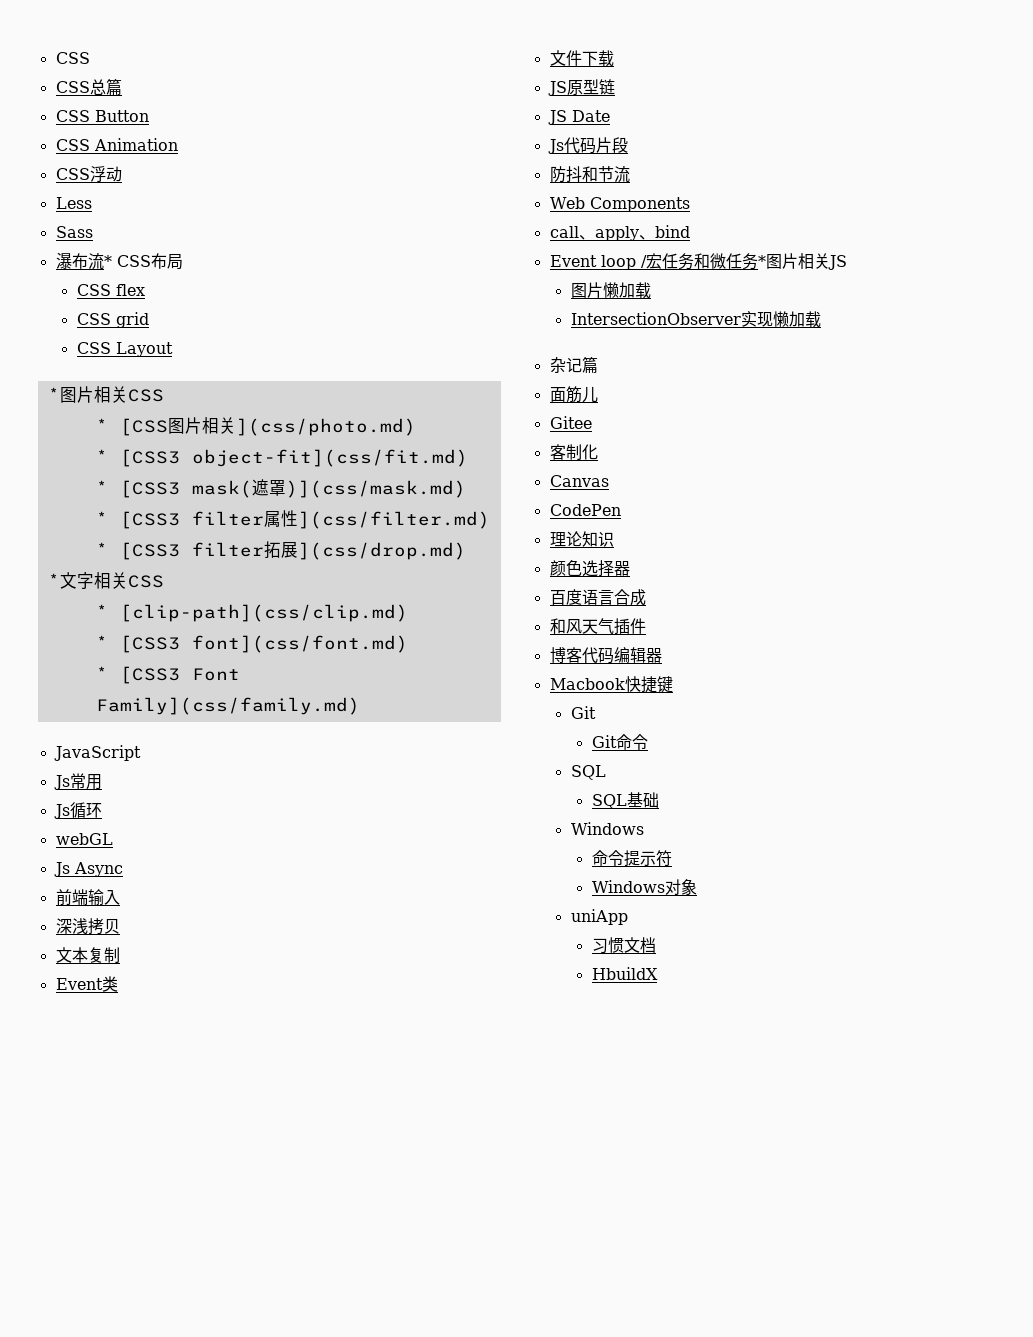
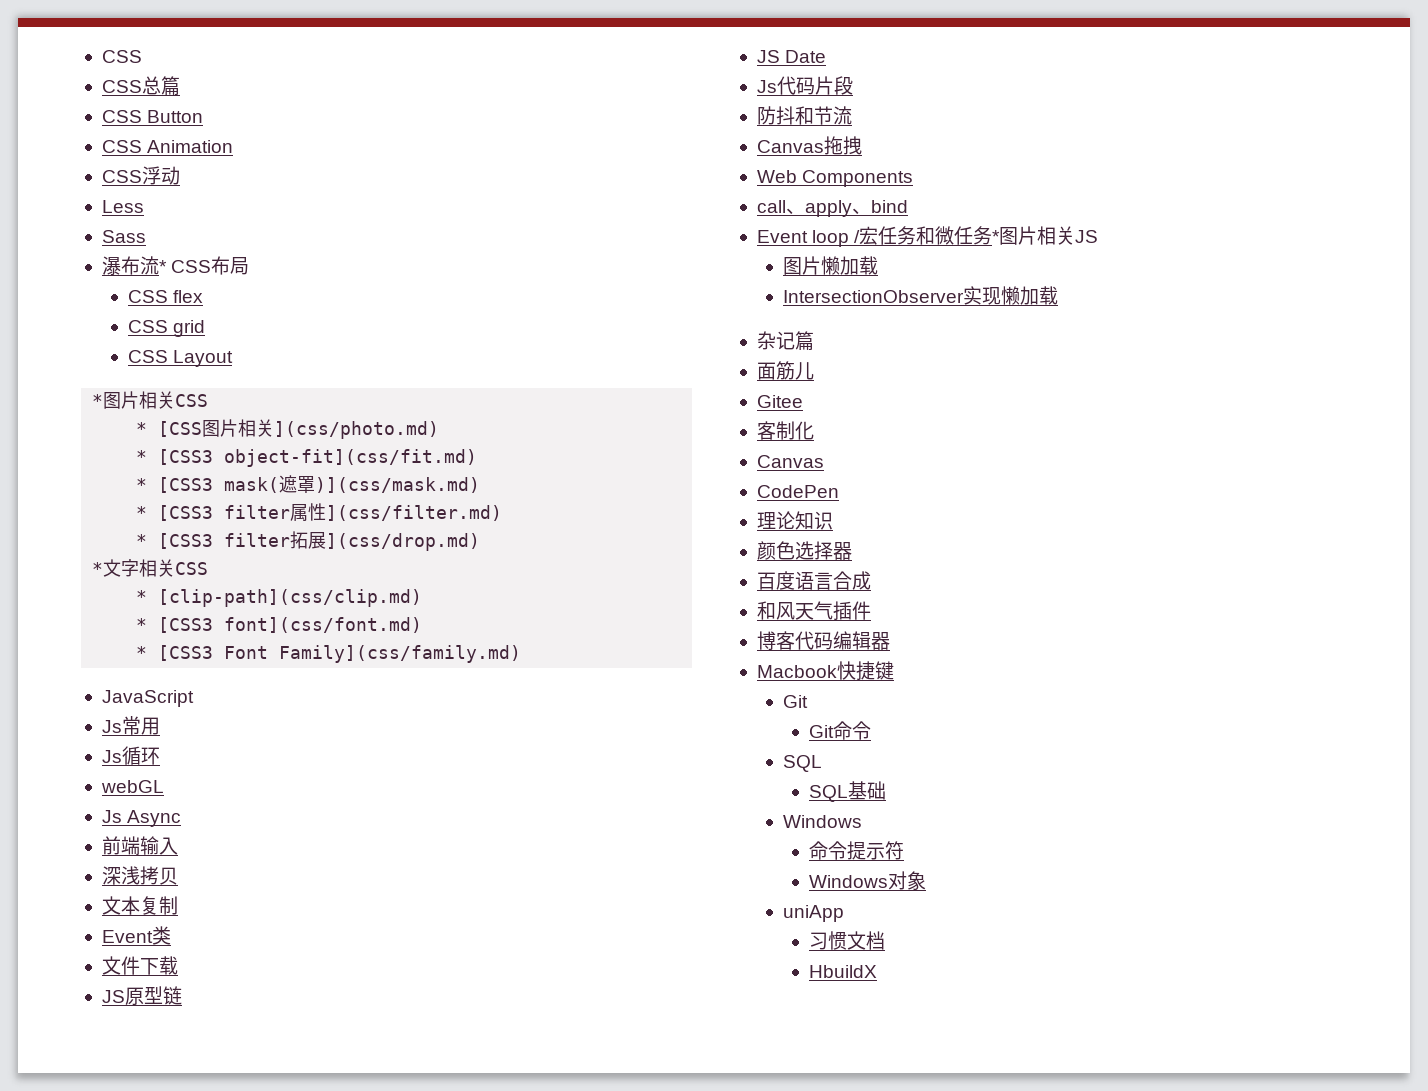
+ Canvas拖拽

